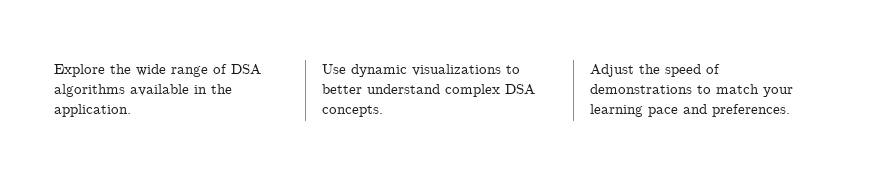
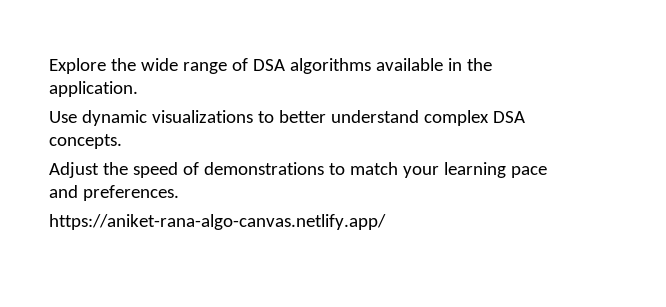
+ https://aniket-rana-algo-canvas.netlify.app/

